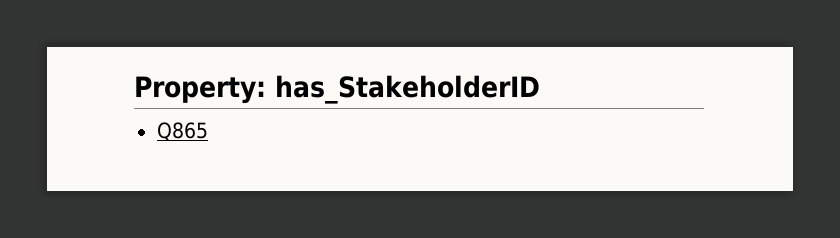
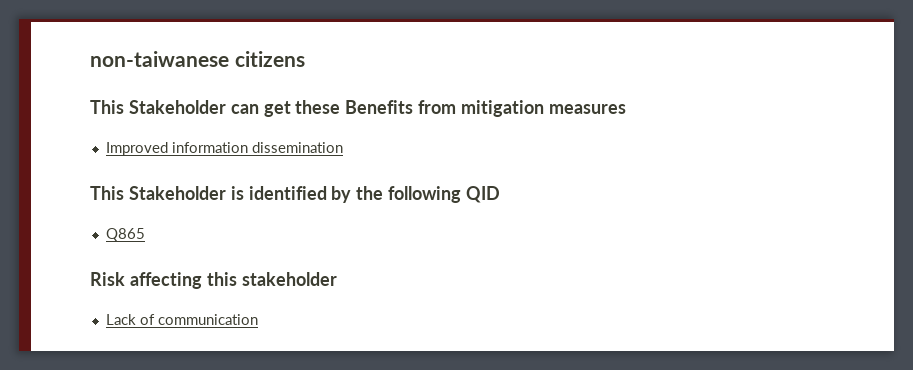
- Property: has_StakeholderID
+ non-taiwanese citizens
+ This Stakeholder can get these Benefits from mitigation measures
+ Improved information dissemination
+ This Stakeholder is identified by the following QID
  Q865
+ Risk affecting this stakeholder
+ Lack of communication

